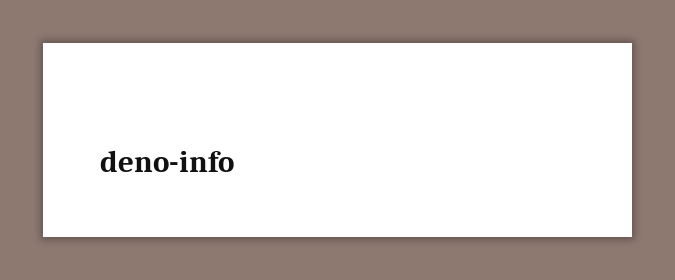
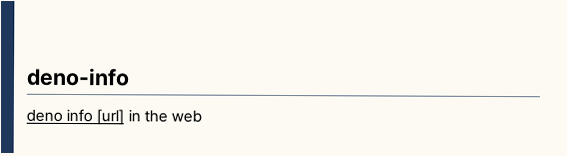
+ deno info [url] in the web

